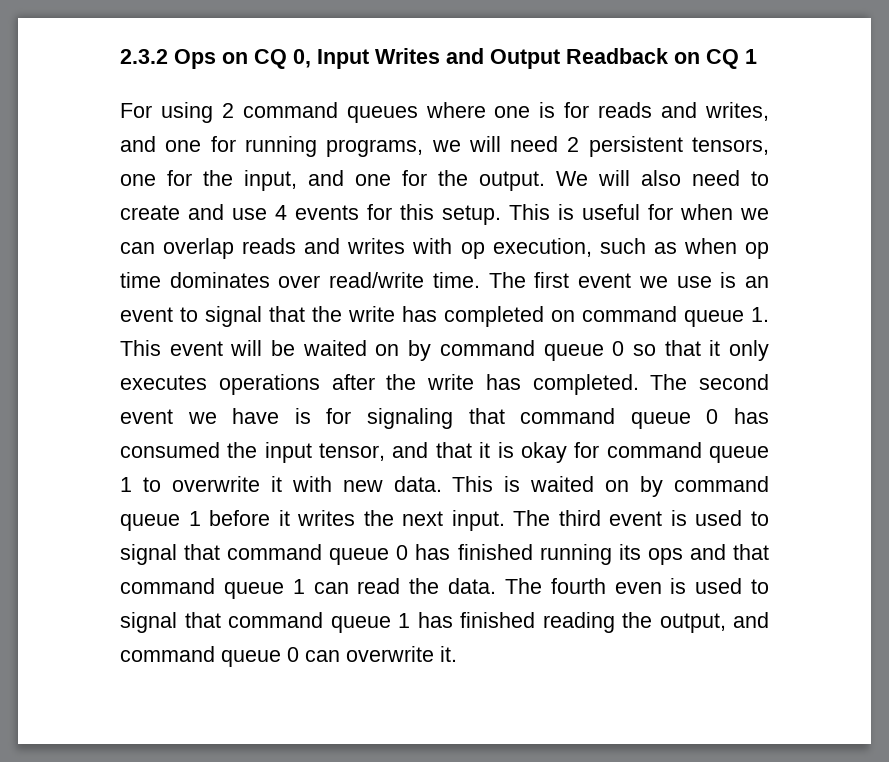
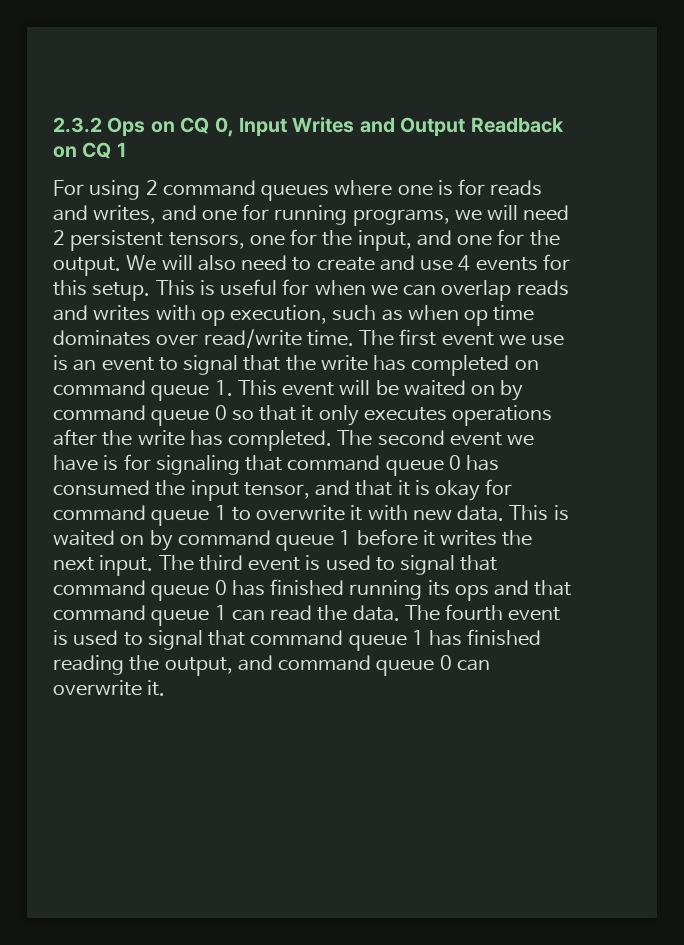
- The fourth even is used to signal that command queue 1 has finished reading the output, and command queue 0 can overwrite it.
+ The fourth event is used to signal that command queue 1 has finished reading the output, and command queue 0 can overwrite it.

